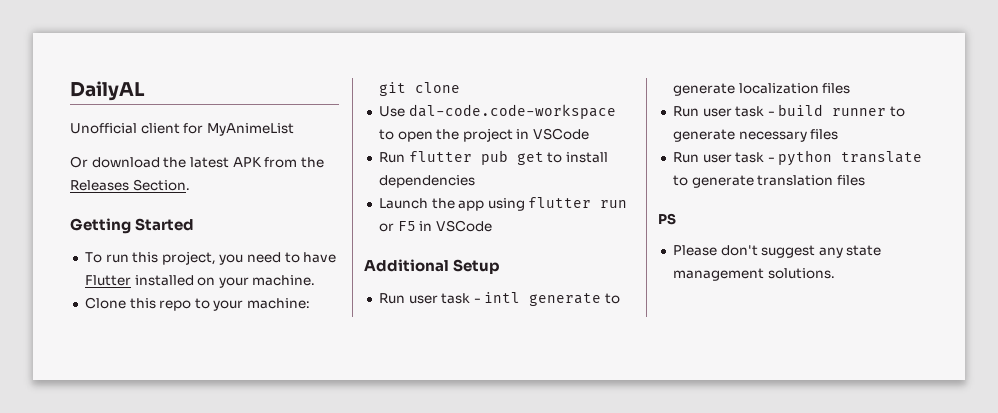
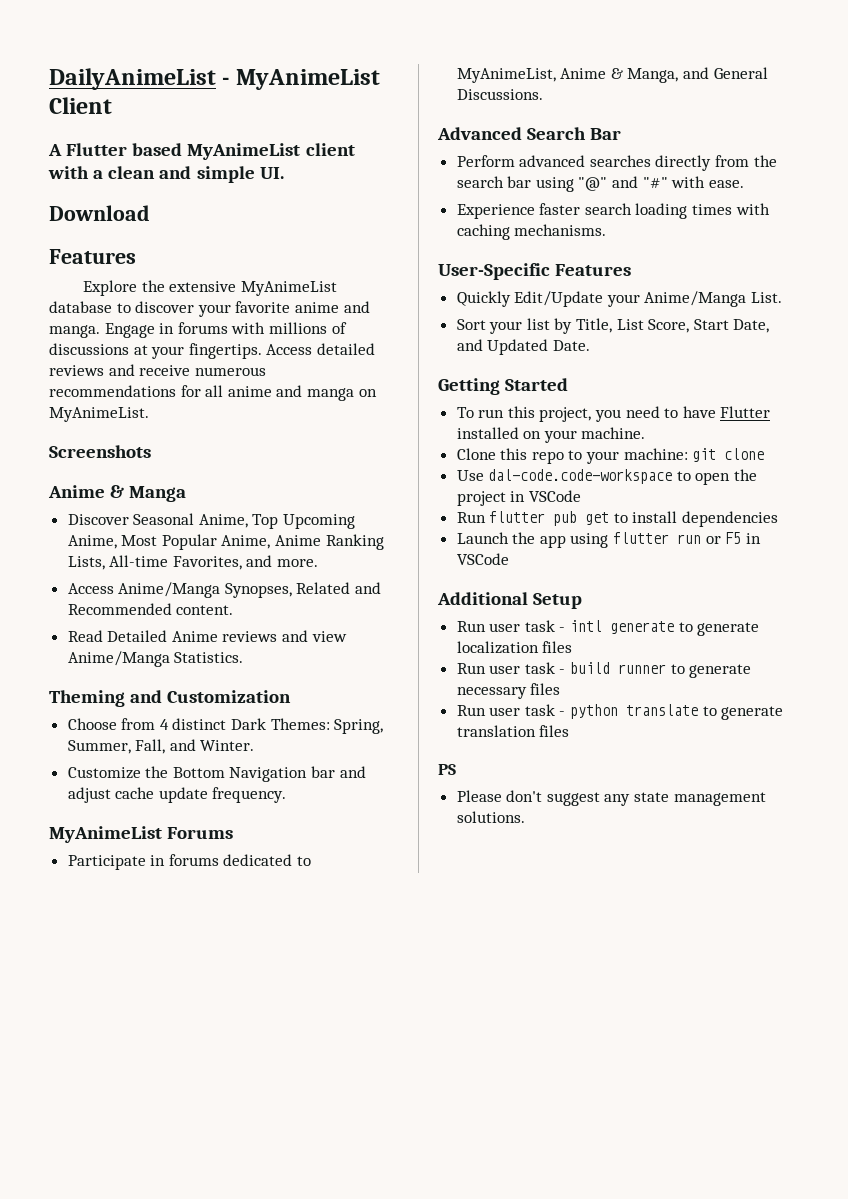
- DailyAL
- Unofficial client for MyAnimeList
- Or download the latest APK from the Releases Section.
+ DailyAnimeList - MyAnimeList Client
+ A Flutter based MyAnimeList client with a clean and simple UI.
+ Download
+ Features
+ Explore the extensive MyAnimeList database to discover your favorite anime and manga. Engage in forums with millions of discussions at your fingertips. Access detailed reviews and receive numerous recommendations for all anime and manga on MyAnimeList.
+ Screenshots
+ Anime & Manga
+ Discover Seasonal Anime, Top Upcoming Anime, Most Popular Anime, Anime Ranking Lists, All-time Favorites, and more.
+ Access Anime/Manga Synopses, Related and Recommended content.
+ Read Detailed Anime reviews and view Anime/Manga Statistics.
+ Theming and Customization
+ Choose from 4 distinct Dark Themes: Spring, Summer, Fall, and Winter.
+ Customize the Bottom Navigation bar and adjust cache update frequency.
+ MyAnimeList Forums
+ Participate in forums dedicated to MyAnimeList, Anime & Manga, and General Discussions.
+ Advanced Search Bar
+ Perform advanced searches directly from the search bar using "@" and "#" with ease.
+ Experience faster search loading times with caching mechanisms.
+ User-Specific Features
+ Quickly Edit/Update your Anime/Manga List.
+ Sort your list by Title, List Score, Start Date, and Updated Date.

